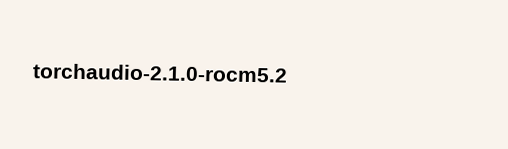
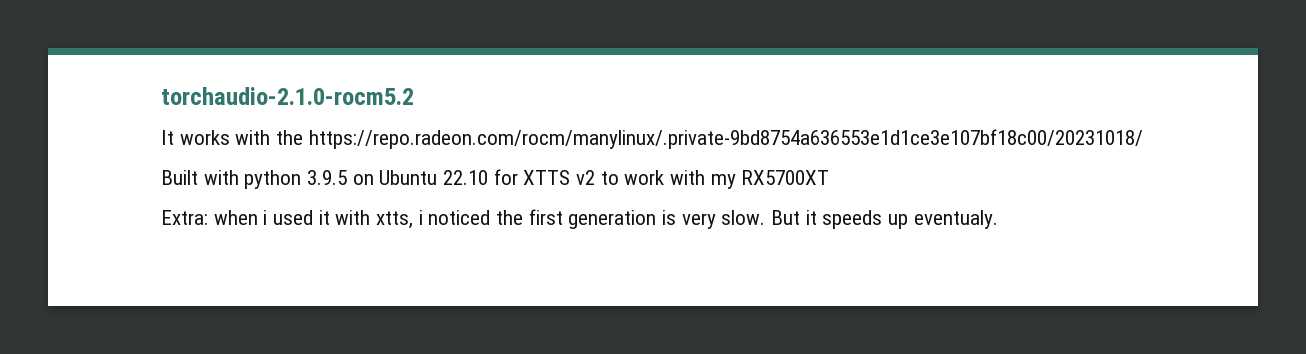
+ It works with the https://repo.radeon.com/rocm/manylinux/.private-9bd8754a636553e1d1ce3e107bf18c00/20231018/
+ Built with python 3.9.5 on Ubuntu 22.10 for XTTS v2 to work with my RX5700XT
+ Extra: when i used it with xtts, i noticed the first generation is very slow. But it speeds up eventualy.

